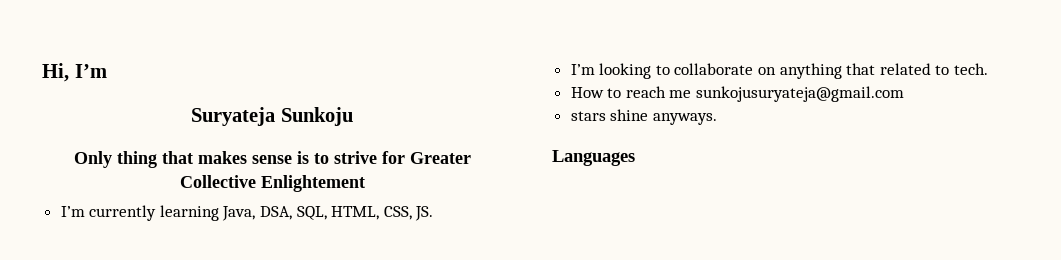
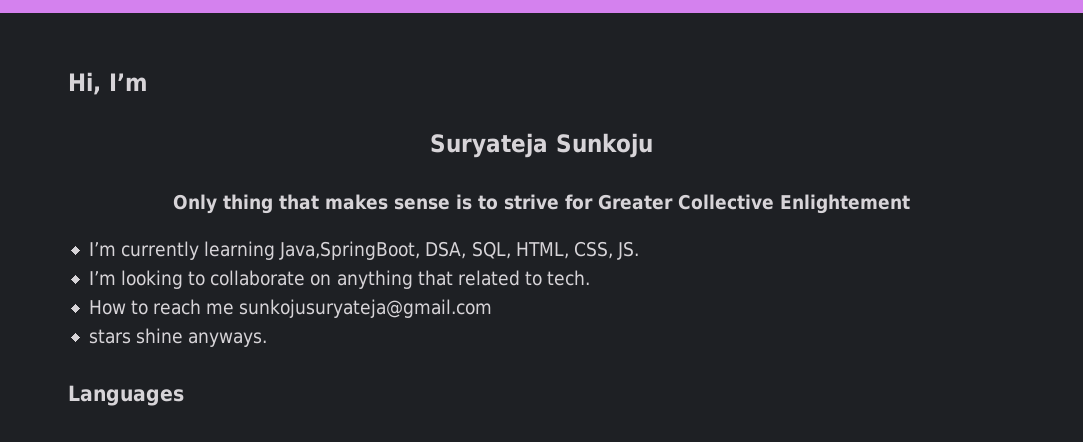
- I’m currently learning Java, DSA, SQL, HTML, CSS, JS.
+ I’m currently learning Java,SpringBoot, DSA, SQL, HTML, CSS, JS.

